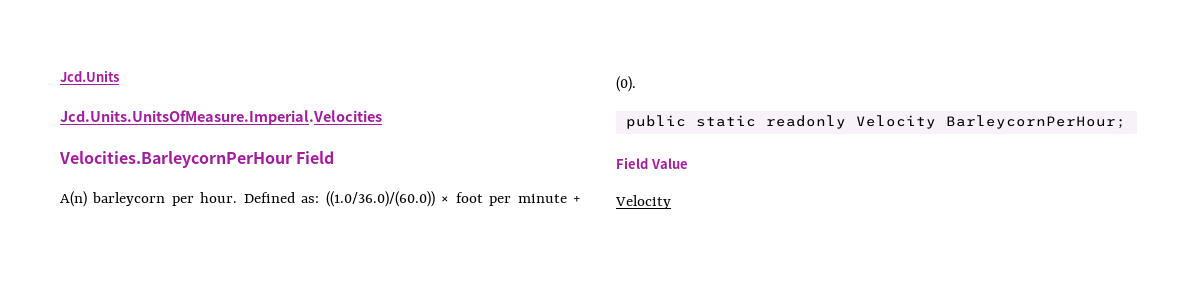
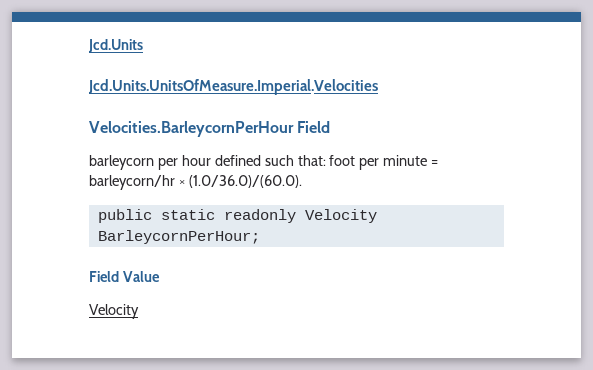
- A(n) barleycorn per hour. Defined as: ((1.0/36.0)/(60.0)) × foot per minute + (0).
+ barleycorn per hour defined such that: foot per minute = barleycorn/hr × (1.0/36.0)/(60.0).

